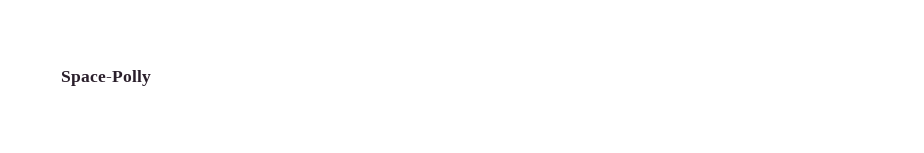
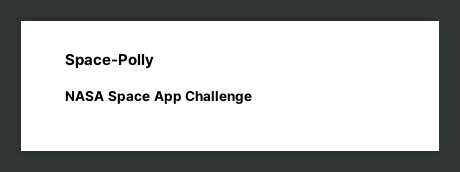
+ NASA Space App Challenge

